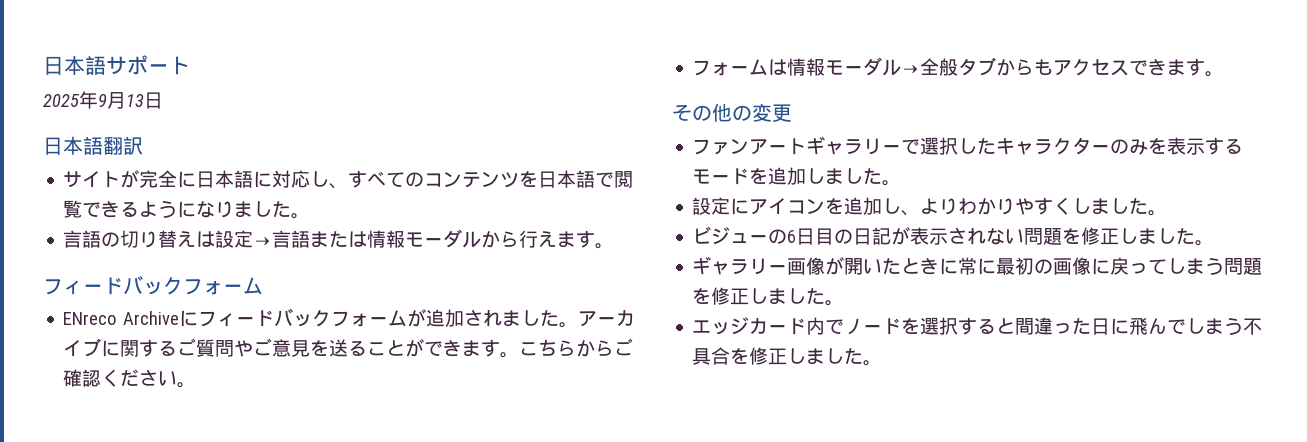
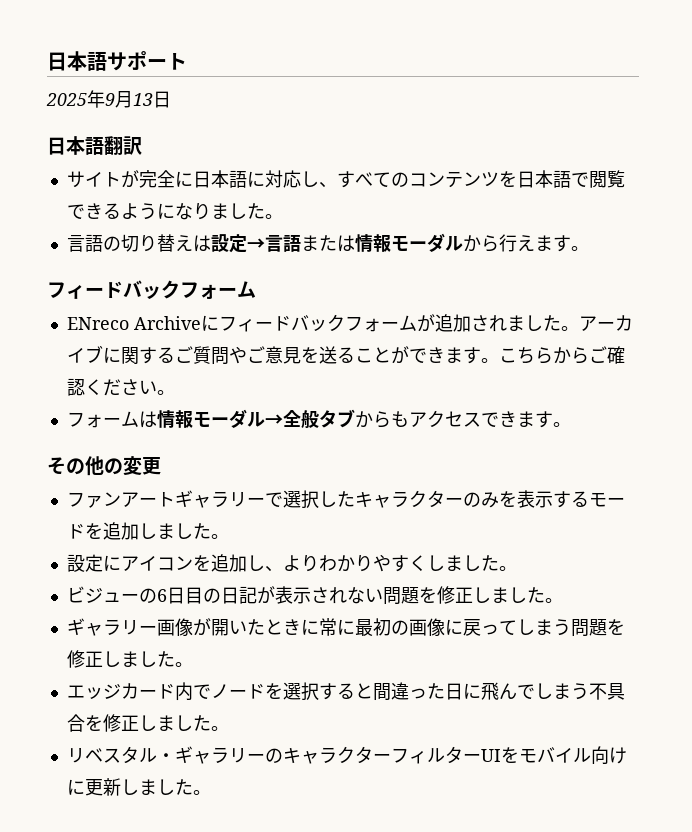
+ リベスタル・ギャラリーのキャラクターフィルターUIをモバイル向けに更新しました。

